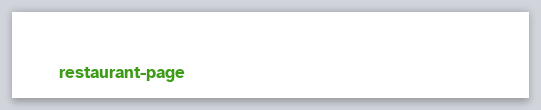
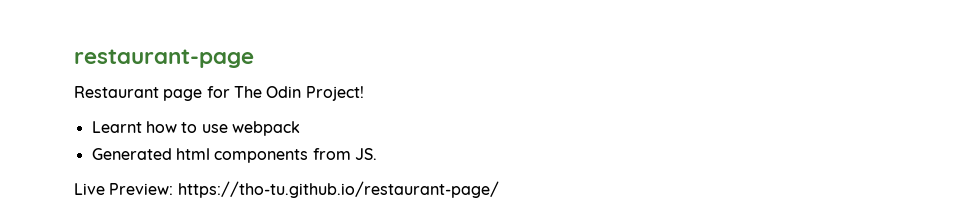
+ Restaurant page for The Odin Project!
+ Learnt how to use webpack
+ Generated html components from JS.
+ Live Preview: https://tho-tu.github.io/restaurant-page/

